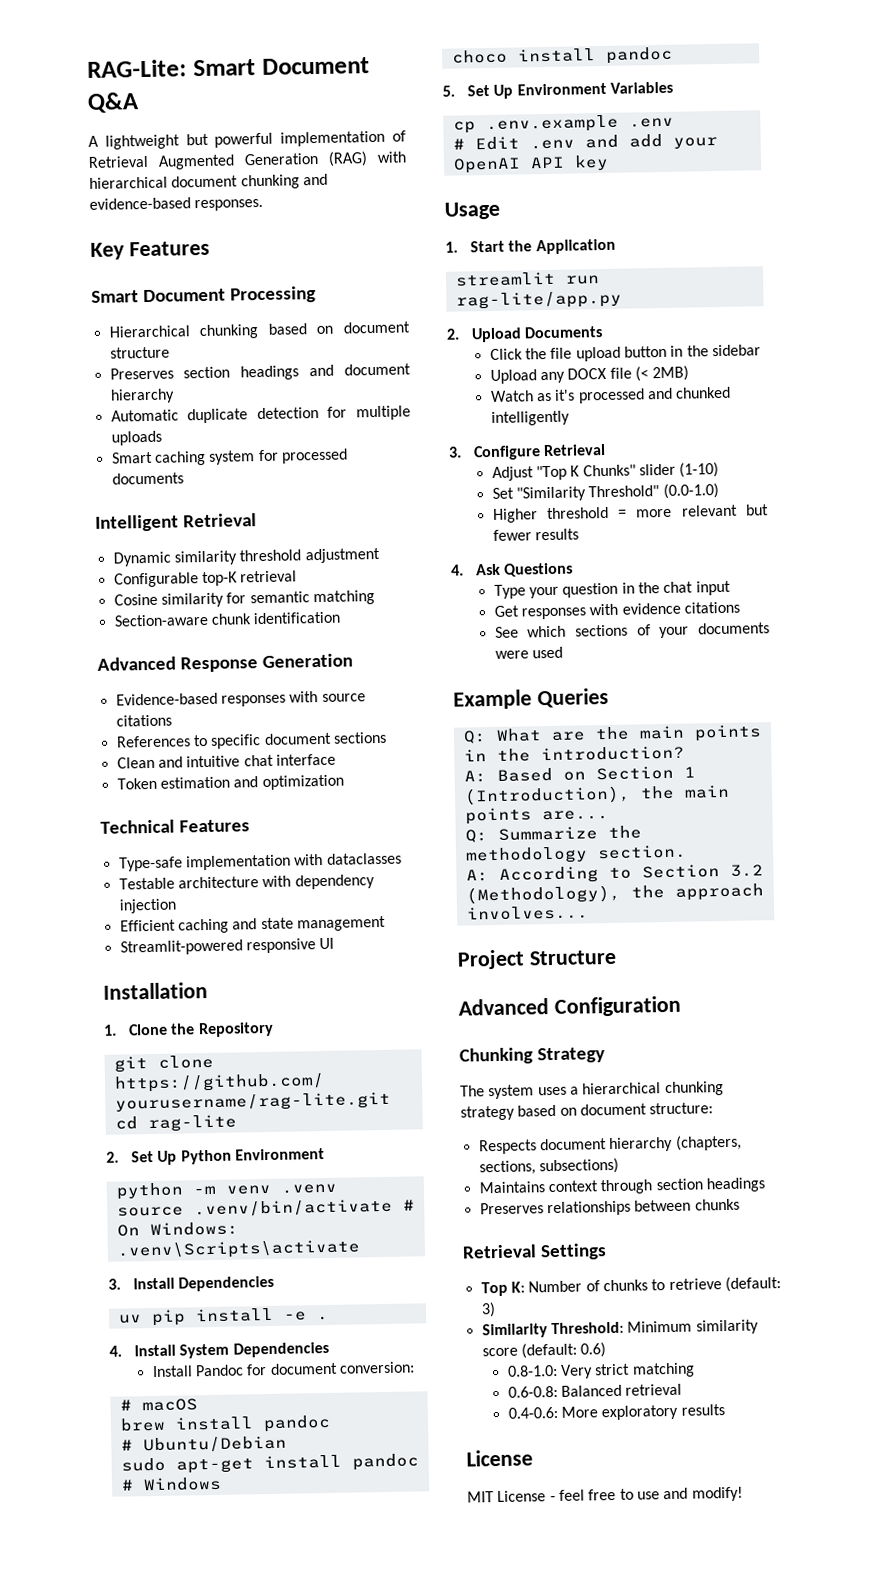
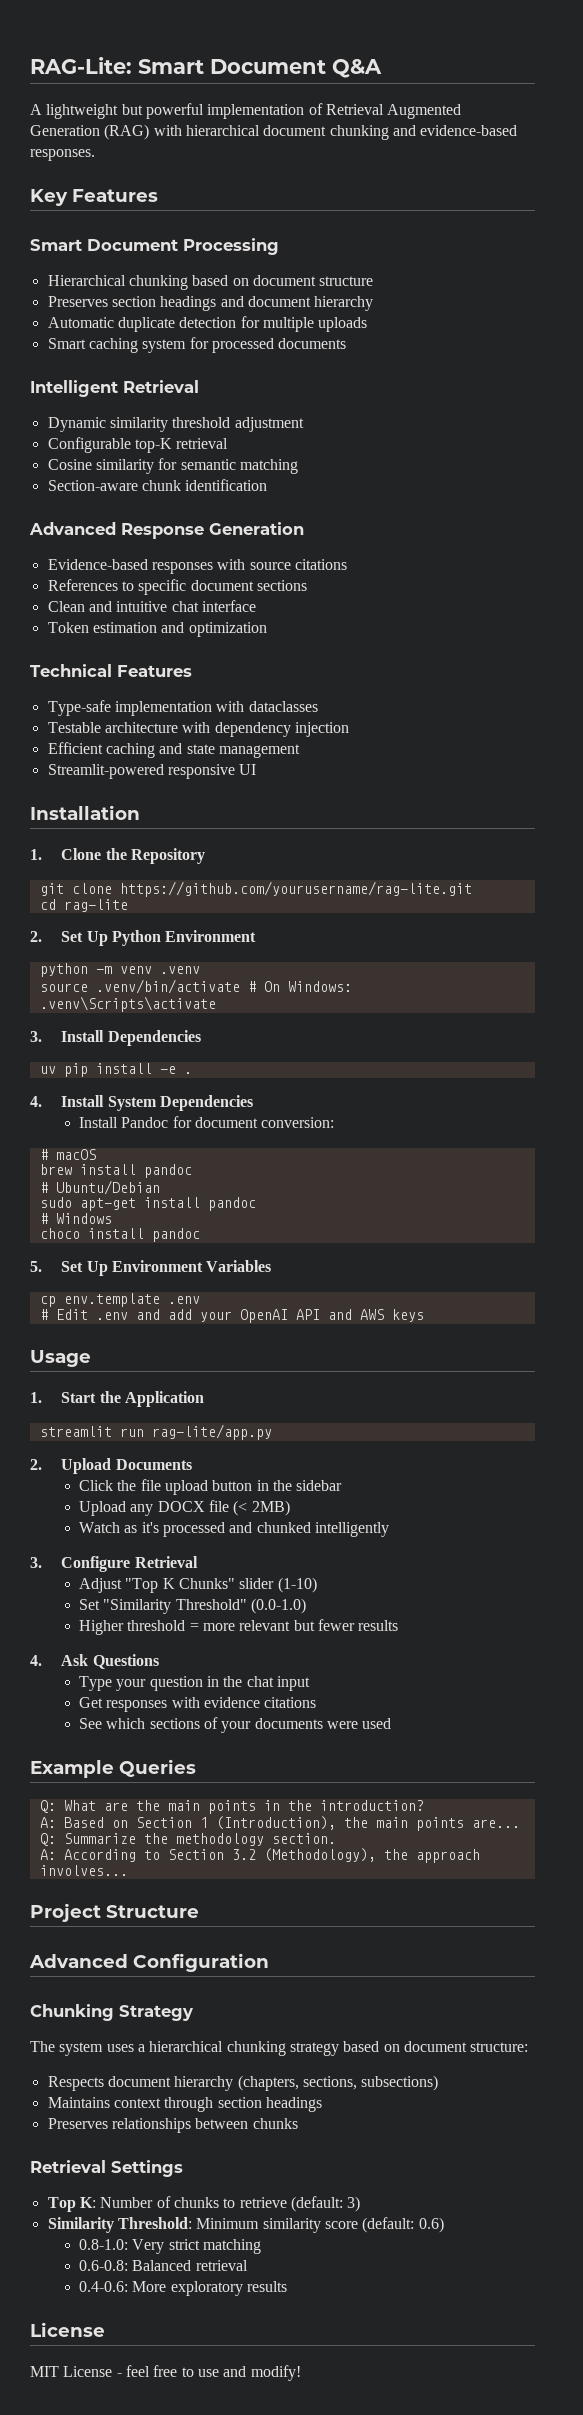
- cp .env.example .env
+ cp env.template .env
- # Edit .env and add your OpenAI API key
+ # Edit .env and add your OpenAI API and AWS keys

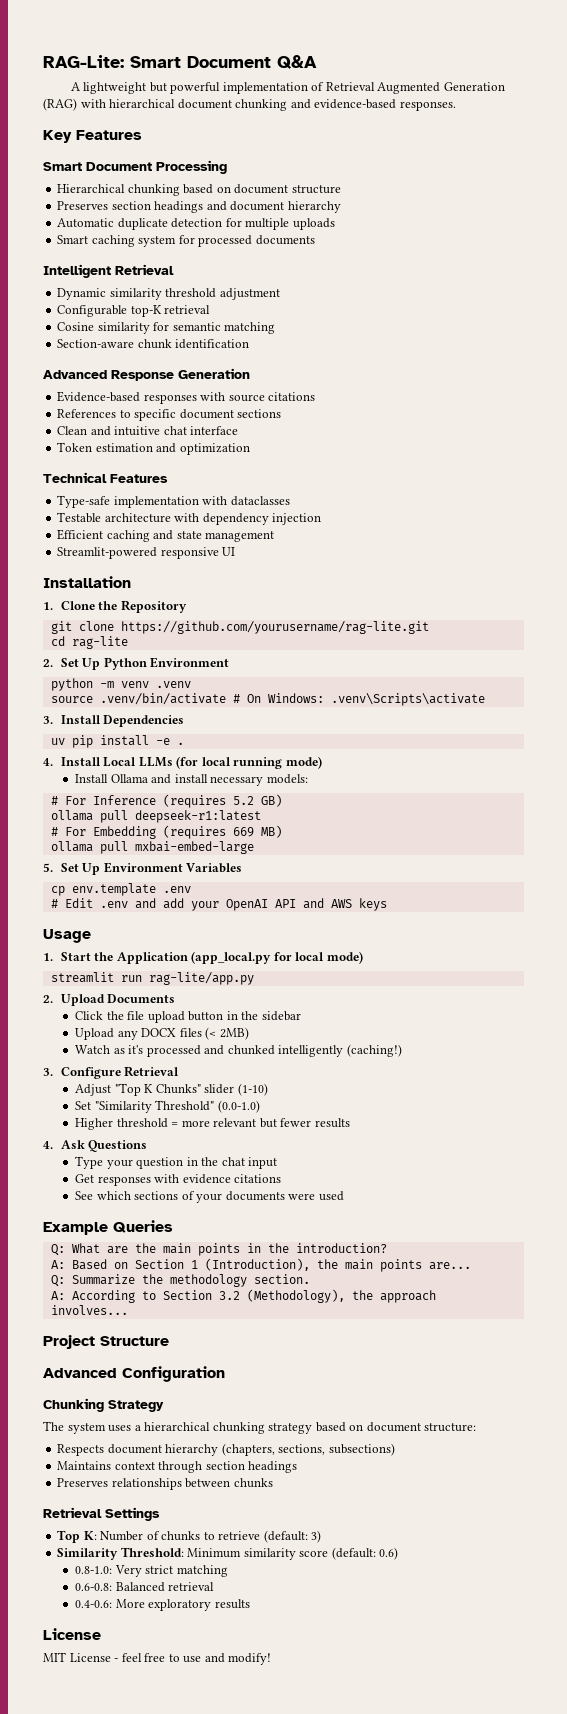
- 4. Install System Dependencies
- Install Pandoc for document conversion:
- # macOS
- brew install pandoc
- # Ubuntu/Debian
- sudo apt-get install pandoc
- # Windows
- choco install pandoc
+ 4. Install Local LLMs (for local running mode)
+ Install Ollama and install necessary models:
+ # For Inference (requires 5.2 GB)
+ ollama pull deepseek-r1:latest
+ # For Embedding (requires 669 MB)
+ ollama pull mxbai-embed-large
- 1. Start the Application
+ 1. Start the Application (app_local.py for local mode)
- Upload any DOCX file (< 2MB)
+ Upload any DOCX files (< 2MB)
- Watch as it's processed and chunked intelligently
+ Watch as it's processed and chunked intelligently (caching!)

